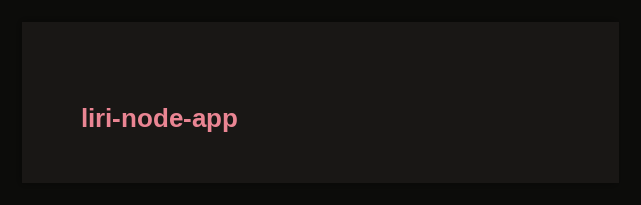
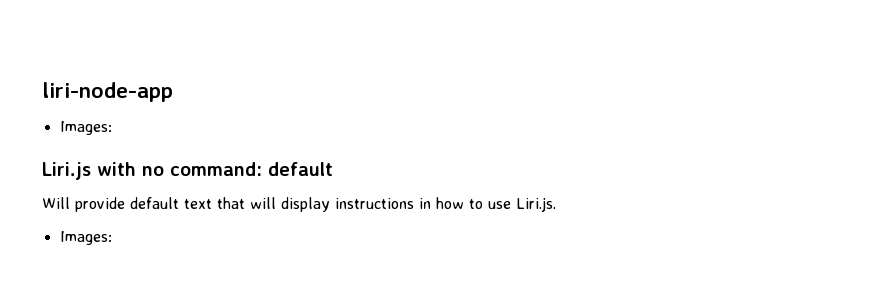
  liri-node-app
+ Images:
+ Liri.js with no command: default
+ Will provide default text that will display instructions in how to use Liri.js.
+ Images:

